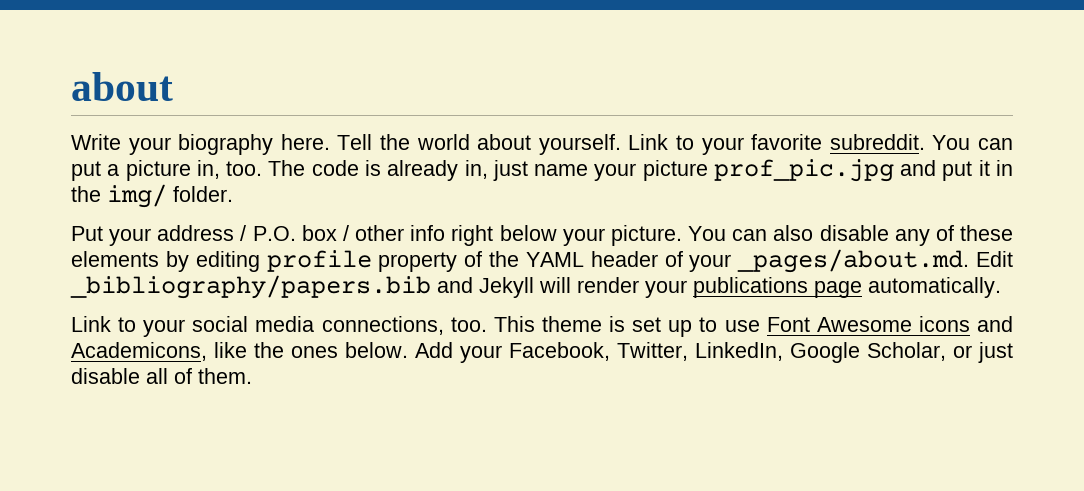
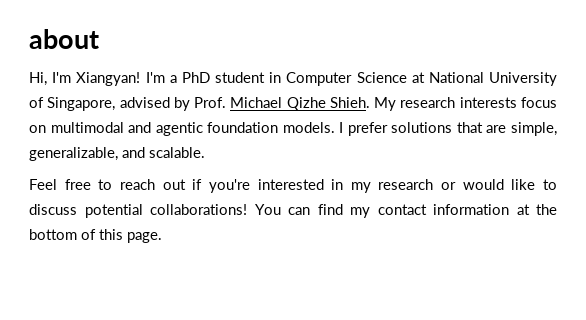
- Write your biography here. Tell the world about yourself. Link to your favorite subreddit. You can put a picture in, too. The code is already in, just name your picture prof_pic.jpg and put it in the img/ folder.
- Put your address / P.O. box / other info right below your picture. You can also disable any of these elements by editing profile property of the YAML header of your _pages/about.md. Edit _bibliography/papers.bib and Jekyll will render your publications page automatically.
- Link to your social media connections, too. This theme is set up to use Font Awesome icons and Academicons, like the ones below. Add your Facebook, Twitter, LinkedIn, Google Scholar, or just disable all of them.
+ Hi, I'm Xiangyan! I'm a PhD student in Computer Science at National University of Singapore, advised by Prof. Michael Qizhe Shieh. My research interests focus on multimodal and agentic foundation models. I prefer solutions that are simple, generalizable, and scalable.
+ Feel free to reach out if you're interested in my research or would like to discuss potential collaborations! You can find my contact information at the bottom of this page.

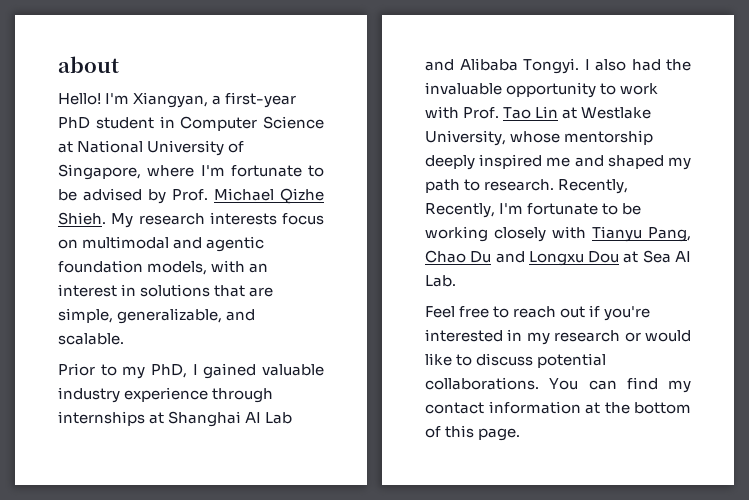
- Hi, I'm Xiangyan! I'm a PhD student in Computer Science at National University of Singapore, advised by Prof. Michael Qizhe Shieh.
+ Hello! I'm Xiangyan, a first-year PhD student in Computer Science at National University of Singapore, where I'm fortunate to be advised by Prof. Michael Qizhe Shieh.
- My research interests focus on multimodal and agentic foundation models. I prefer solutions that are simple, generalizable, and scalable.
+ My research interests focus on multimodal and agentic foundation models, with an interest in solutions that are simple, generalizable, and scalable.
+ Prior to my PhD, I gained valuable industry experience through internships at Shanghai AI Lab and Alibaba Tongyi. I also had the invaluable opportunity to work with Prof. Tao Lin at Westlake University, whose mentorship deeply inspired me and shaped my path to research. Recently, Recently, I'm fortunate to be working closely with Tianyu Pang, Chao Du and Longxu Dou at Sea AI Lab.
- Feel free to reach out if you're interested in my research or would like to discuss potential collaborations!
+ Feel free to reach out if you're interested in my research or would like to discuss potential collaborations.

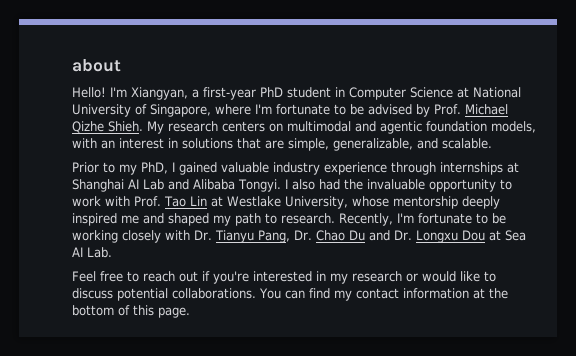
- My research interests focus on multimodal and agentic foundation models, with an interest in solutions that are simple, generalizable, and scalable.
+ My research centers on multimodal and agentic foundation models, with an interest in solutions that are simple, generalizable, and scalable.
- Recently, Recently, I'm fortunate to be working closely with Tianyu Pang, Chao Du and Longxu Dou at Sea AI Lab.
+ Recently, I'm fortunate to be working closely with Dr. Tianyu Pang, Dr. Chao Du and Dr. Longxu Dou at Sea AI Lab.

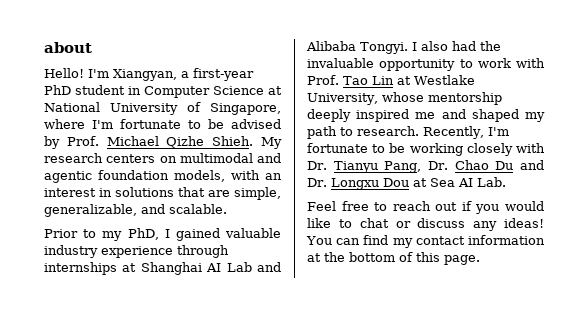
- Feel free to reach out if you're interested in my research or would like to discuss potential collaborations.
+ Feel free to reach out if you would like to chat or discuss any ideas!

